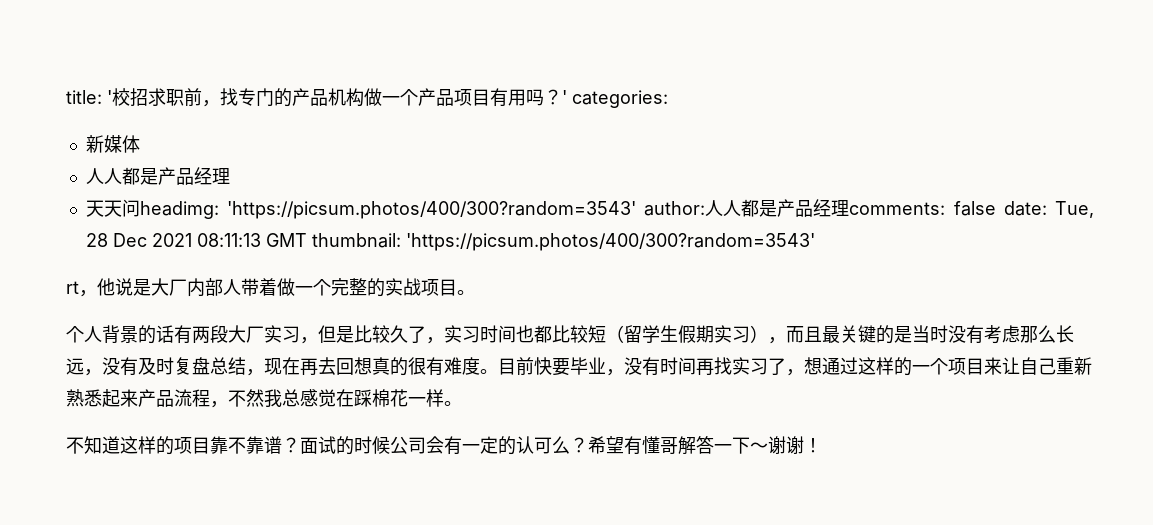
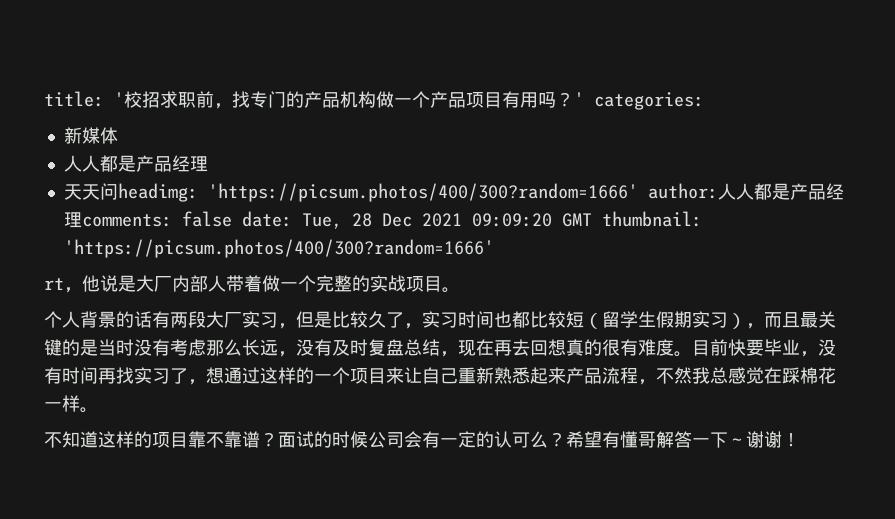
- 天天问headimg: 'https://picsum.photos/400/300?random=3543' author:人人都是产品经理comments: false date: Tue, 28 Dec 2021 08:11:13 GMT thumbnail: 'https://picsum.photos/400/300?random=3543'
+ 天天问headimg: 'https://picsum.photos/400/300?random=1666' author:人人都是产品经理comments: false date: Tue, 28 Dec 2021 09:09:20 GMT thumbnail: 'https://picsum.photos/400/300?random=1666'

